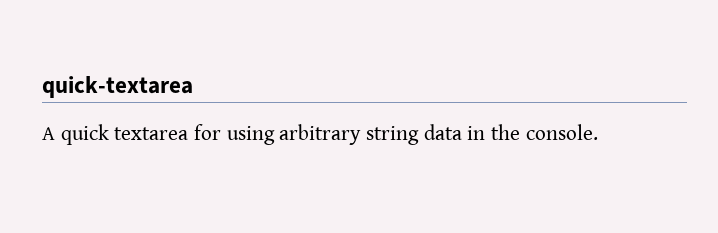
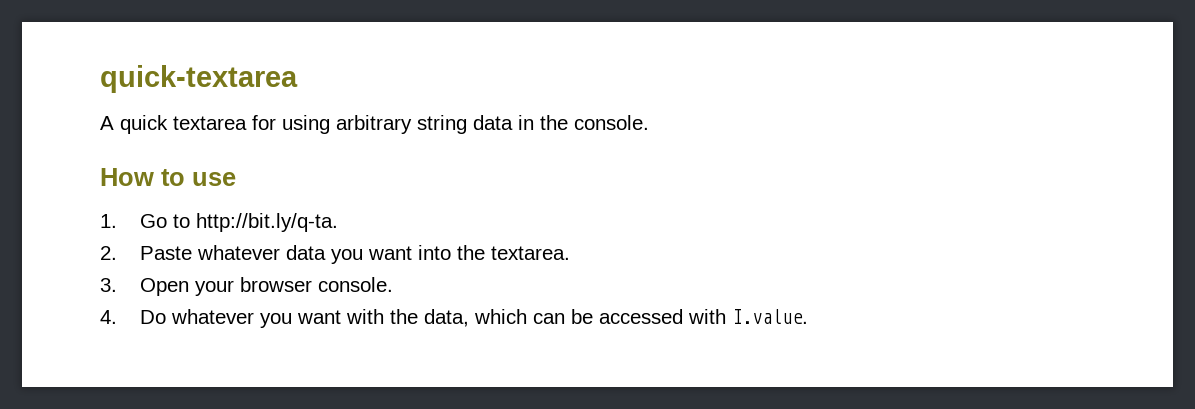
+ How to use
+ 1. Go to http://bit.ly/q-ta.
+ 2. Paste whatever data you want into the textarea.
+ 3. Open your browser console.
+ 4. Do whatever you want with the data, which can be accessed with I.value.

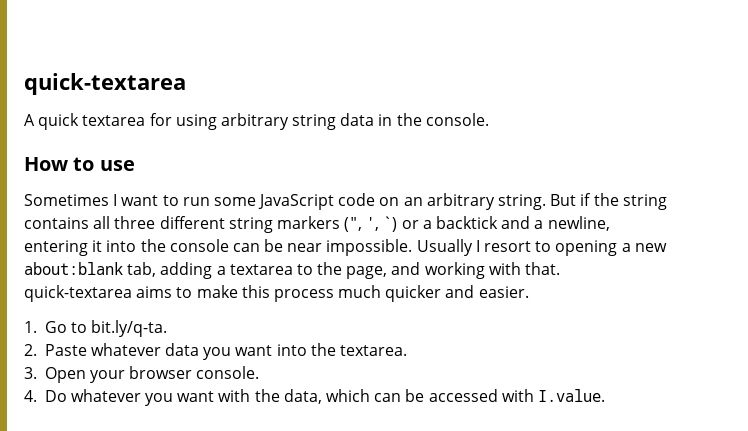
+ Sometimes I want to run some JavaScript code on an arbitrary string. But if the string contains all three different string markers (", ', `) or a backtick and a newline, entering it into the console can be near impossible. Usually I resort to opening a new about:blank tab, adding a textarea to the page, and working with that. quick-textarea aims to make this process much quicker and easier.
- 1. Go to http://bit.ly/q-ta.
+ 1. Go to bit.ly/q-ta.

